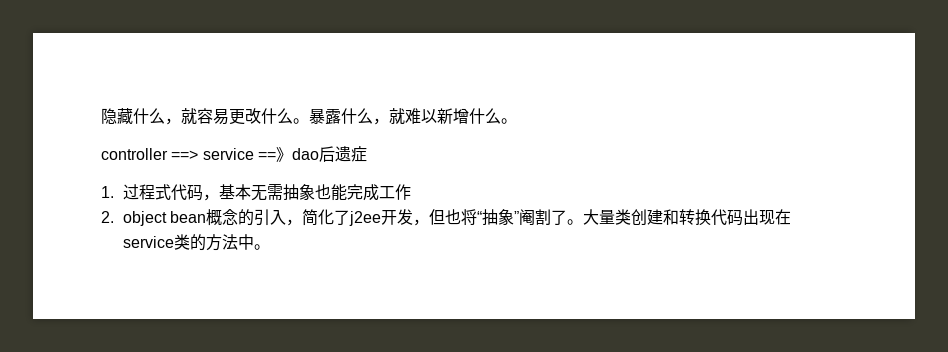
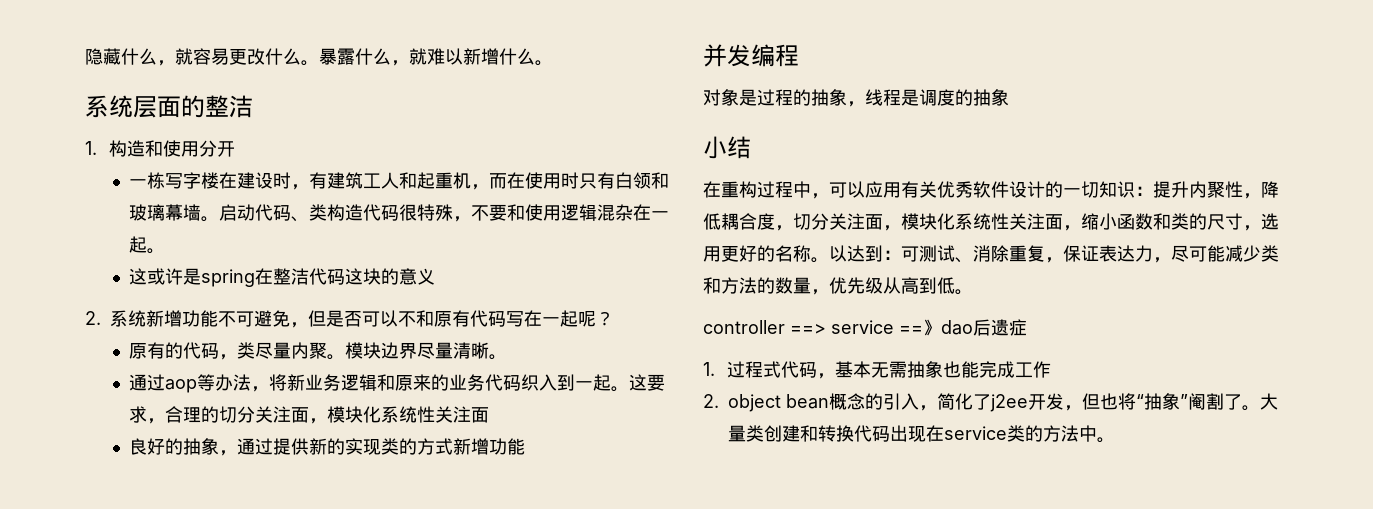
+ 系统层面的整洁
+ 1.构造和使用分开
+ 一栋写字楼在建设时，有建筑工人和起重机，而在使用时只有白领和玻璃幕墙。启动代码、类构造代码很特殊，不要和使用逻辑混杂在一起。
+ 这或许是spring在整洁代码这块的意义
+ 2.系统新增功能不可避免，但是否可以不和原有代码写在一起呢？
+ 原有的代码，类尽量内聚。模块边界尽量清晰。
+ 通过aop等办法，将新业务逻辑和原来的业务代码织入到一起。这要求，合理的切分关注面，模块化系统性关注面
+ 良好的抽象，通过提供新的实现类的方式新增功能
+ 并发编程
+ 对象是过程的抽象，线程是调度的抽象
+ 小结
+ 在重构过程中，可以应用有关优秀软件设计的一切知识：提升内聚性，降低耦合度，切分关注面，模块化系统性关注面，缩小函数和类的尺寸，选用更好的名称。以达到：可测试、消除重复，保证表达力，尽可能减少类和方法的数量，优先级从高到低。

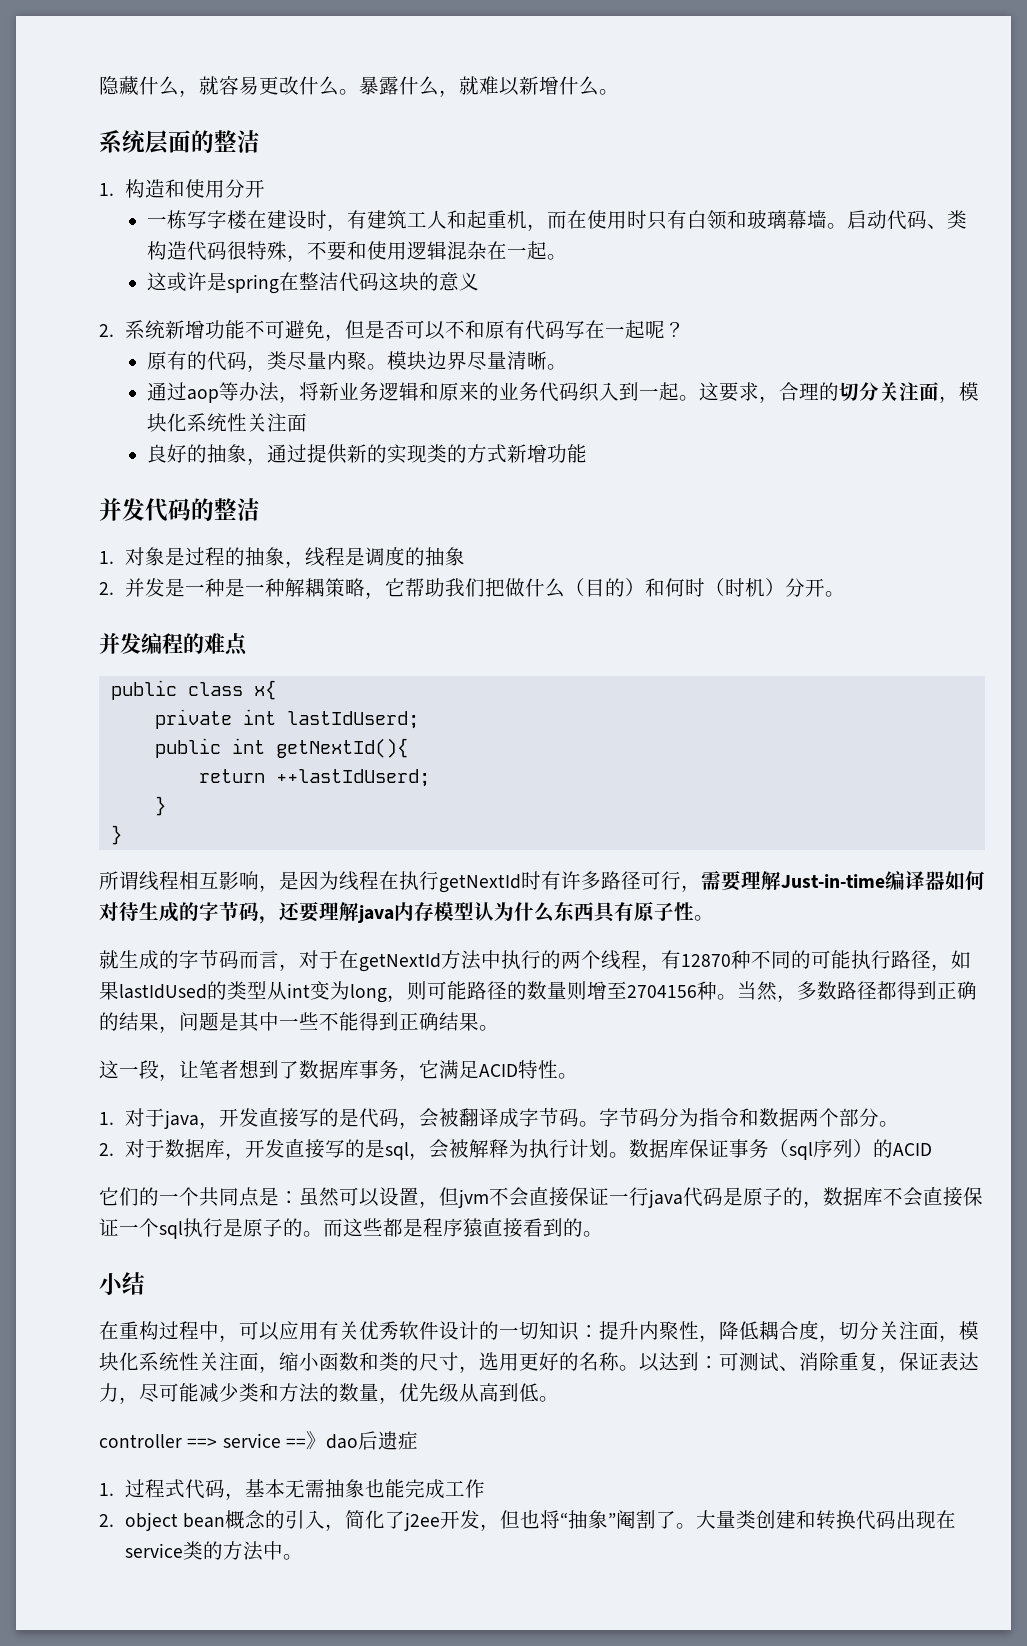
- 并发编程
- 对象是过程的抽象，线程是调度的抽象
+ 并发代码的整洁
+ 1.对象是过程的抽象，线程是调度的抽象
+ 2.并发是一种是一种解耦策略，它帮助我们把做什么（目的）和何时（时机）分开。
+ 并发编程的难点
+ public class x{
+ private int lastIdUserd;
+ public int getNextId(){
+ return ++lastIdUserd;
+ }
+ }
+ 所谓线程相互影响，是因为线程在执行getNextId时有许多路径可行，需要理解Just-in-time编译器如何对待生成的字节码，还要理解java内存模型认为什么东西具有原子性。
+ 就生成的字节码而言，对于在getNextId方法中执行的两个线程，有12870种不同的可能执行路径，如果lastIdUsed的类型从int变为long，则可能路径的数量则增至2704156种。当然，多数路径都得到正确的结果，问题是其中一些不能得到正确结果。
+ 这一段，让笔者想到了数据库事务，它满足ACID特性。
+ 1.对于java，开发直接写的是代码，会被翻译成字节码。字节码分为指令和数据两个部分。
+ 2.对于数据库，开发直接写的是sql，会被解释为执行计划。数据库保证事务（sql序列）的ACID
+ 它们的一个共同点是：虽然可以设置，但jvm不会直接保证一行java代码是原子的，数据库不会直接保证一个sql执行是原子的。而这些都是程序猿直接看到的。

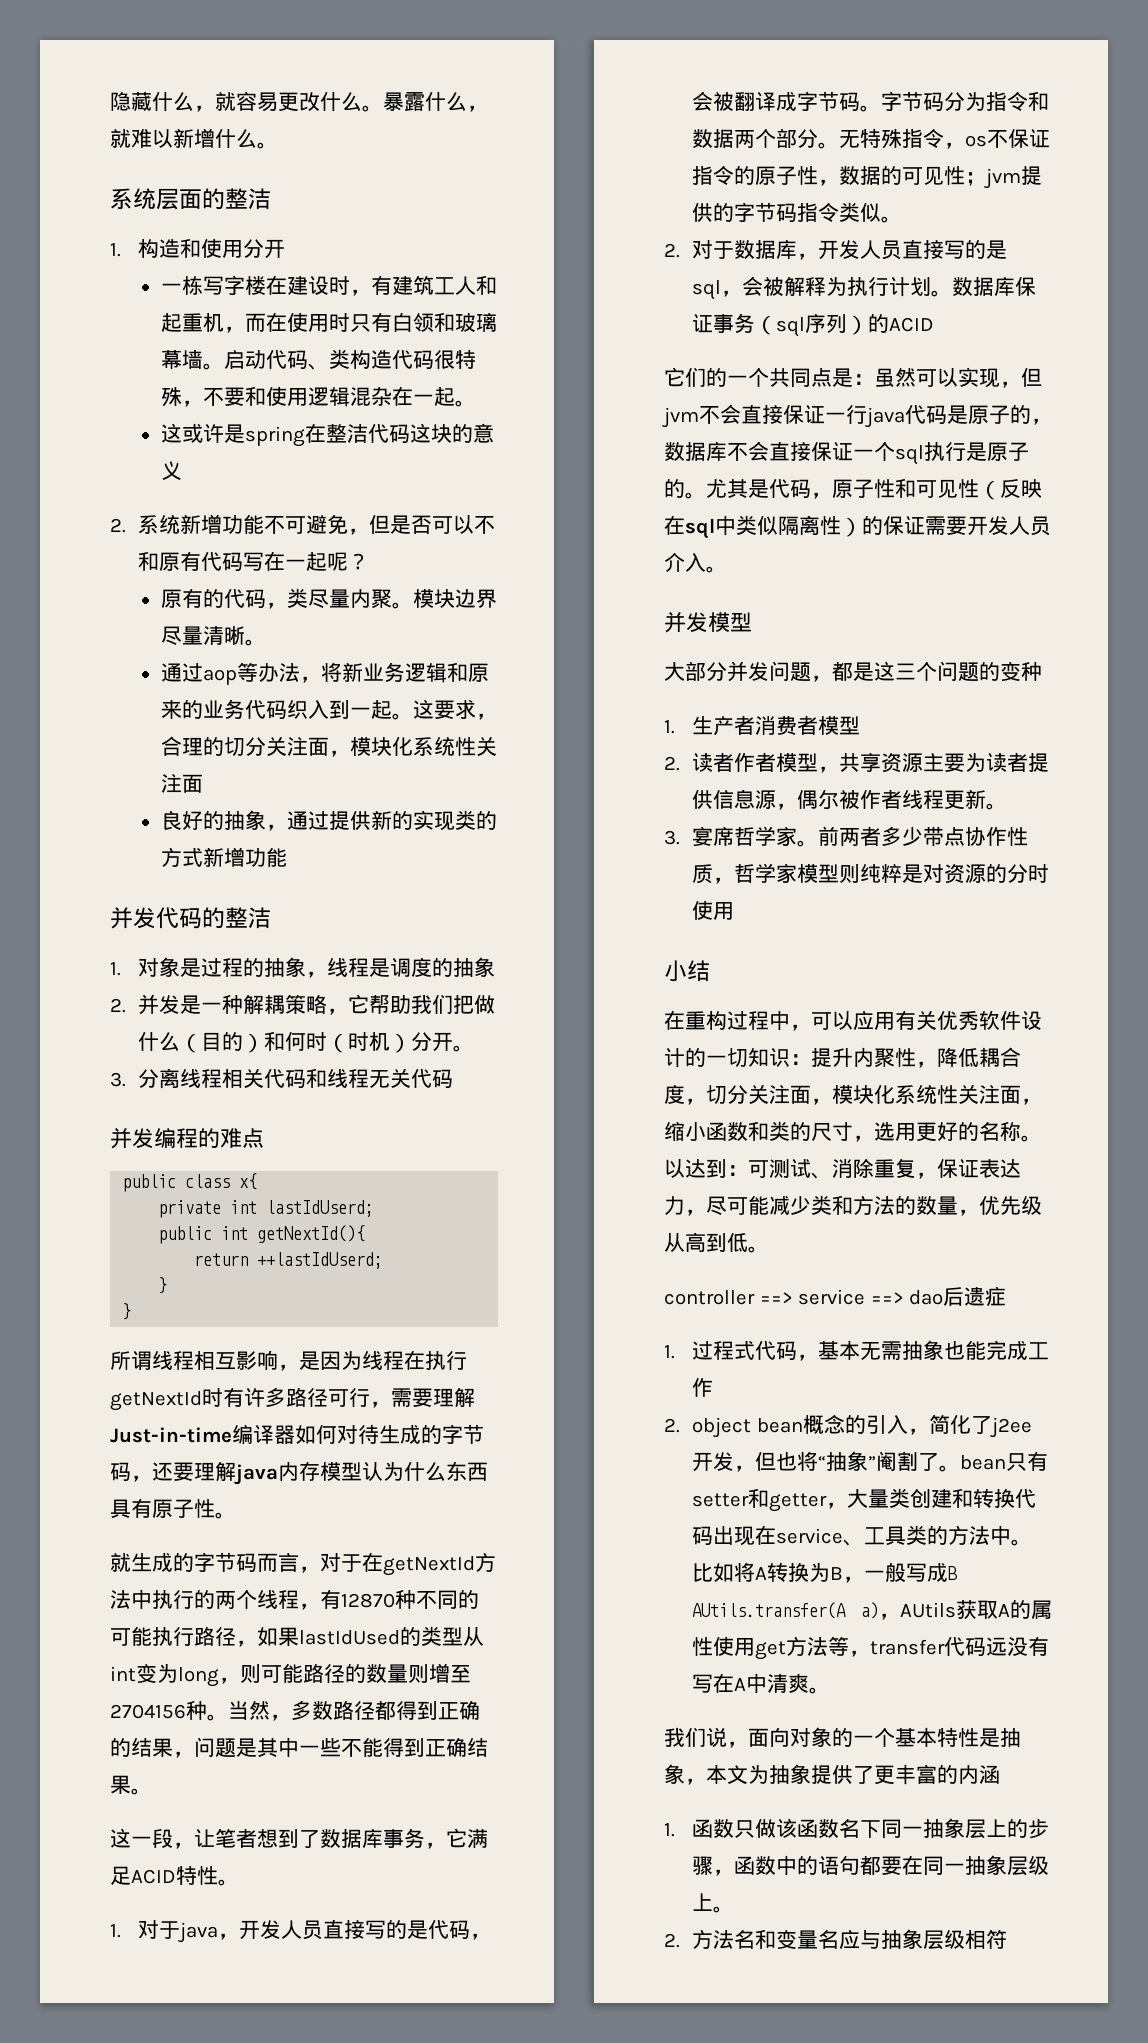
- 2.并发是一种是一种解耦策略，它帮助我们把做什么（目的）和何时（时机）分开。
+ 2.并发是一种解耦策略，它帮助我们把做什么（目的）和何时（时机）分开。
+ 3.分离线程相关代码和线程无关代码
- 1.对于java，开发直接写的是代码，会被翻译成字节码。
+ 1.对于java，开发人员直接写的是代码，会被翻译成字节码。
+ 无特殊指令，os不保证指令的原子性，数据的可见性；jvm提供的字节码指令类似。
- 2.对于数据库，开发直接写的是sql，会被解释为执行计划。
+ 2.对于数据库，开发人员直接写的是sql，会被解释为执行计划。
- 它们的一个共同点是：虽然可以设置，但jvm不会直接保证一行java代码是原子的，数据库不会直接保证一个sql执行是原子的。
+ 它们的一个共同点是：虽然可以实现，但jvm不会直接保证一行java代码是原子的，数据库不会直接保证一个sql执行是原子的。
- 而这些都是程序猿直接看到的。
+ 尤其是代码，原子性和可见性（反映在sql中类似隔离性）的保证需要开发人员介入。
+ 并发模型
+ 大部分并发问题，都是这三个问题的变种
+ 1.生产者消费者模型
+ 2.读者作者模型，共享资源主要为读者提供信息源，偶尔被作者线程更新。
+ 3.宴席哲学家。前两者多少带点协作性质，哲学家模型则纯粹是对资源的分时使用
- controller ==> service ==》dao后遗症
+ controller ==> service ==> dao后遗症
- 2. object bean概念的引入，简化了j2ee开发，但也将“抽象”阉割了。大量类创建和转换代码出现在service类的方法中。
+ 2. object bean概念的引入，简化了j2ee开发，但也将“抽象”阉割了。bean只有setter和getter，大量类创建和转换代码出现在service、工具类的方法中。
+ 比如将A转换为B，一般写成B AUtils.transfer(A a)，AUtils获取A的属性使用get方法等，transfer代码远没有写在A中清爽。
+ 我们说，面向对象的一个基本特性是抽象，本文为抽象提供了更丰富的内涵
+ 1.函数只做该函数名下同一抽象层上的步骤，函数中的语句都要在同一抽象层级上。
+ 2.方法名和变量名应与抽象层级相符

